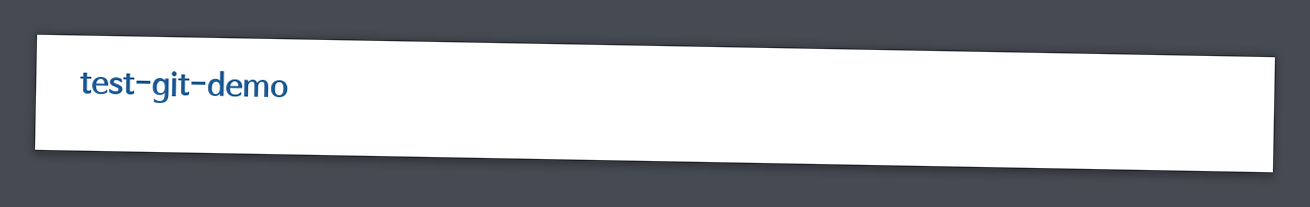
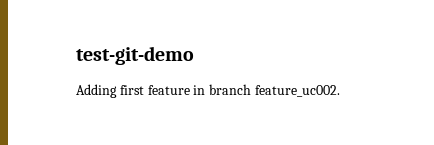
+ Adding first feature in branch feature_uc002.

